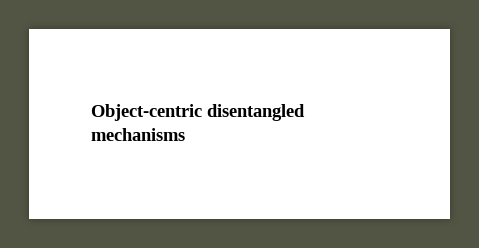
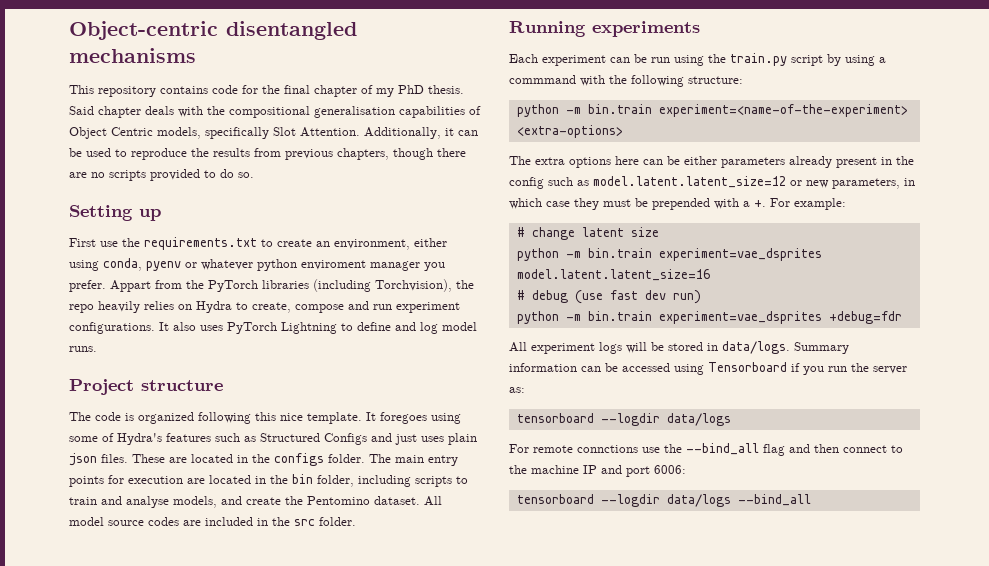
+ This repository contains code for the final chapter of my PhD thesis. Said chapter deals with the compositional generalisation capabilities of Object Centric models, specifically Slot Attention. Additionally, it can be used to reproduce the results from previous chapters, though there are no scripts provided to do so.
+ Setting up
+ First use the requirements.txt to create an environment, either using conda, pyenv or whatever python enviroment manager you prefer. Appart from the PyTorch libraries (including Torchvision), the repo heavily relies on Hydra to create, compose and run experiment configurations. It also uses PyTorch Lightning to define and log model runs.
+ Project structure
+ The code is organized following this nice template. It foregoes using some of Hydra's features such as Structured Configs and just uses plain json files. These are located in the configs folder. The main entry points for execution are located in the bin folder, including scripts to train and analyse models, and create the Pentomino dataset. All model source codes are included in the src folder.
+ Running experiments
+ Each experiment can be run using the train.py script by using a commmand with the following structure:
+ python -m bin.train experiment=<name-of-the-experiment> <extra-options>
+ The extra options here can be either parameters already present in the config such as model.latent.latent_size=12 or new parameters, in which case they must be prepended with a +. For example:
+ # change latent size
+ python -m bin.train experiment=vae_dsprites model.latent.latent_size=16
+ # debug (use fast dev run)
+ python -m bin.train experiment=vae_dsprites +debug=fdr
+ All experiment logs will be stored in data/logs. Summary information can be accessed using Tensorboard if you run the server as:
+ tensorboard --logdir data/logs
+ For remote connctions use the --bind_all flag and then connect to the machine IP and port 6006:
+ tensorboard --logdir data/logs --bind_all

